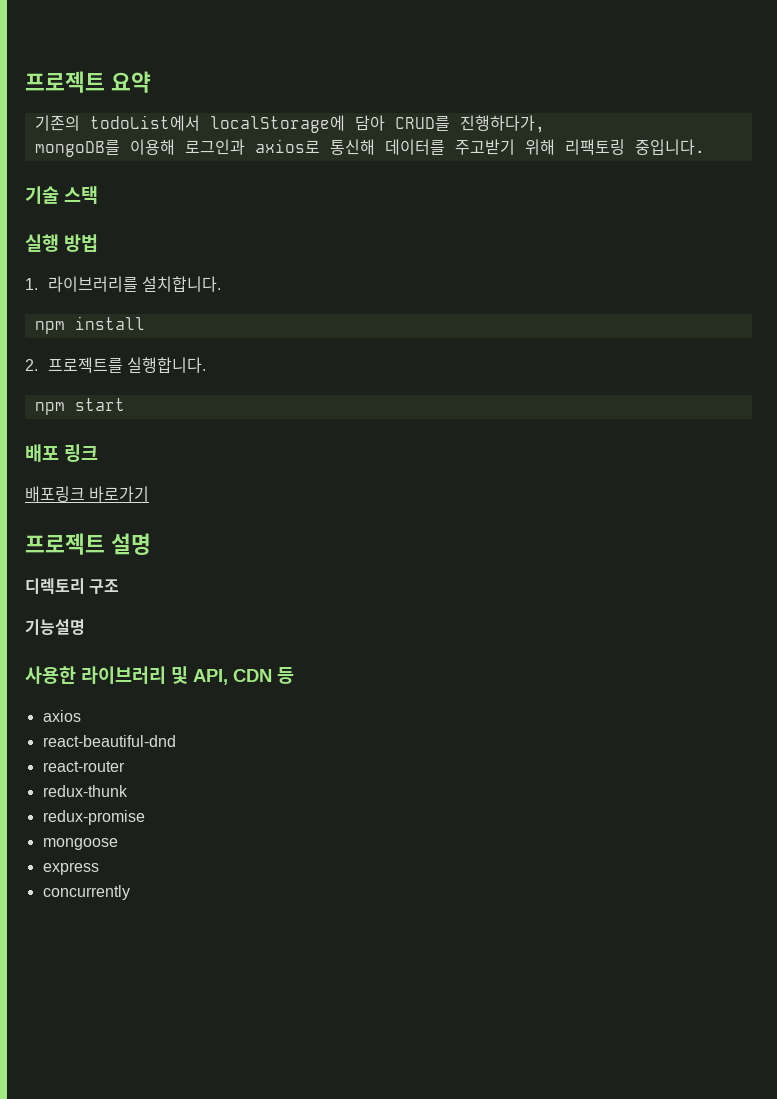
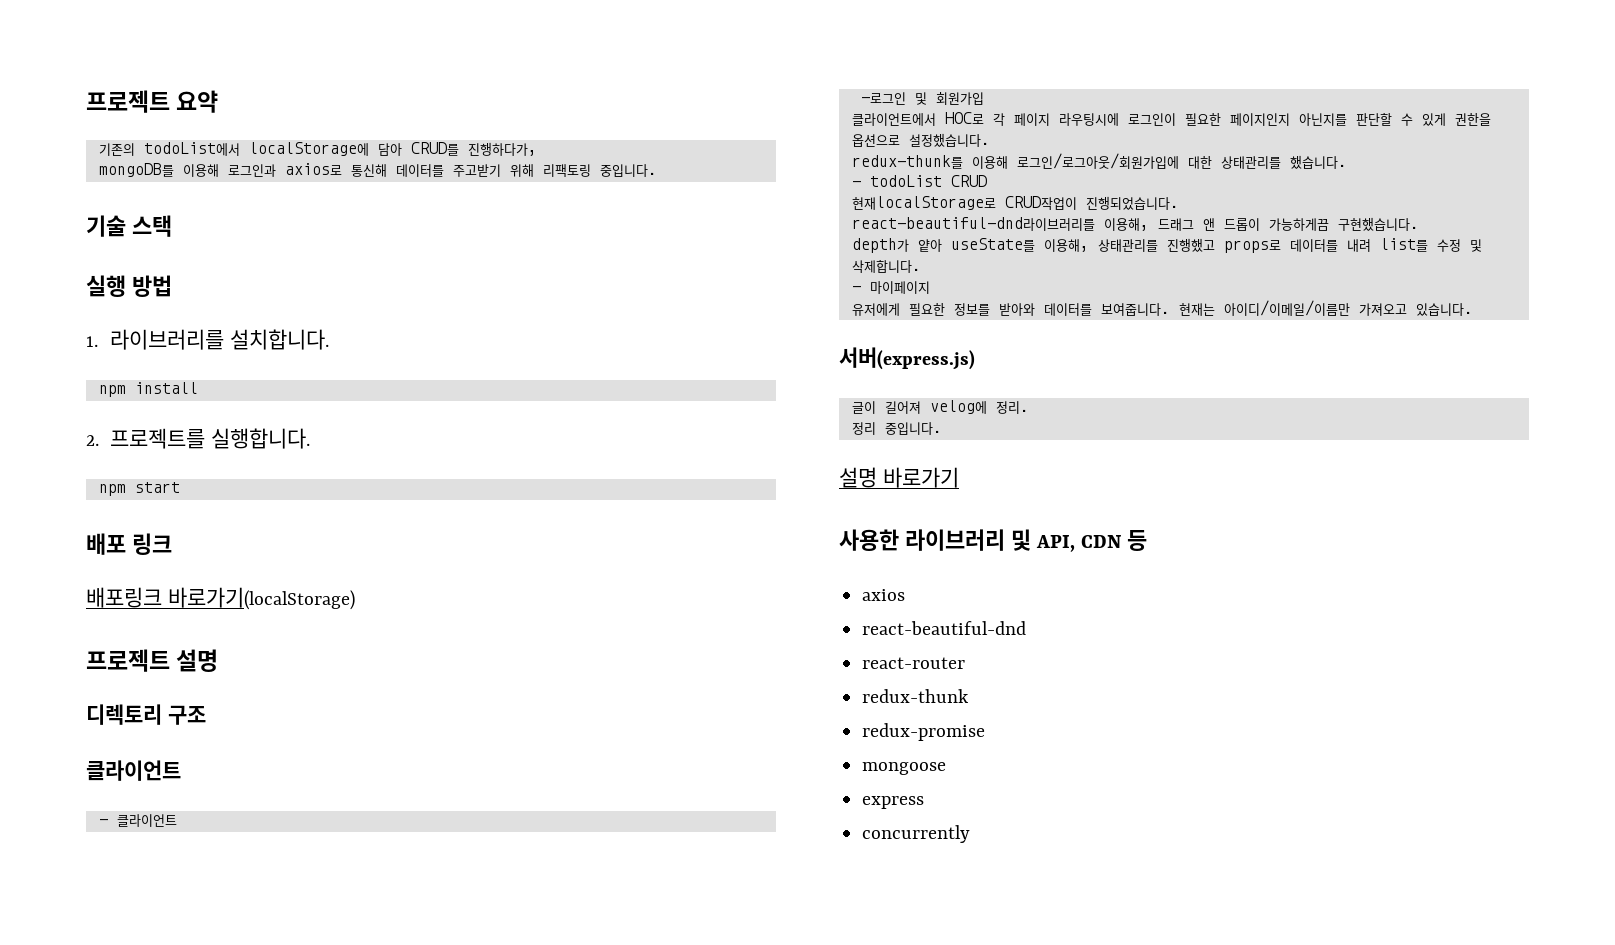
- 배포링크 바로가기
+ 배포링크 바로가기(localStorage)
  디렉토리 구조
- 기능설명
+ 클라이언트
+ - 클라이언트
+ -로그인 및 회원가입
+ 클라이언트에서 HOC로 각 페이지 라우팅시에 로그인이 필요한 페이지인지 아닌지를 판단할 수 있게 권한을 옵션으로 설정했습니다.
+ redux-thunk를 이용해 로그인/로그아웃/회원가입에 대한 상태관리를 했습니다.
+ - todoList CRUD
+ 현재localStorage로 CRUD작업이 진행되었습니다.
+ react-beautiful-dnd라이브러리를 이용해, 드래그 앤 드롭이 가능하게끔 구현했습니다.
+ depth가 얕아 useState를 이용해, 상태관리를 진행했고 props로 데이터를 내려 list를 수정 및 삭제합니다.
+ - 마이페이지
+ 유저에게 필요한 정보를 받아와 데이터를 보여줍니다. 현재는 아이디/이메일/이름만 가져오고 있습니다.
+ 서버(express.js)
+ 글이 길어져 velog에 정리.
+ 정리 중입니다.
+ 설명 바로가기

